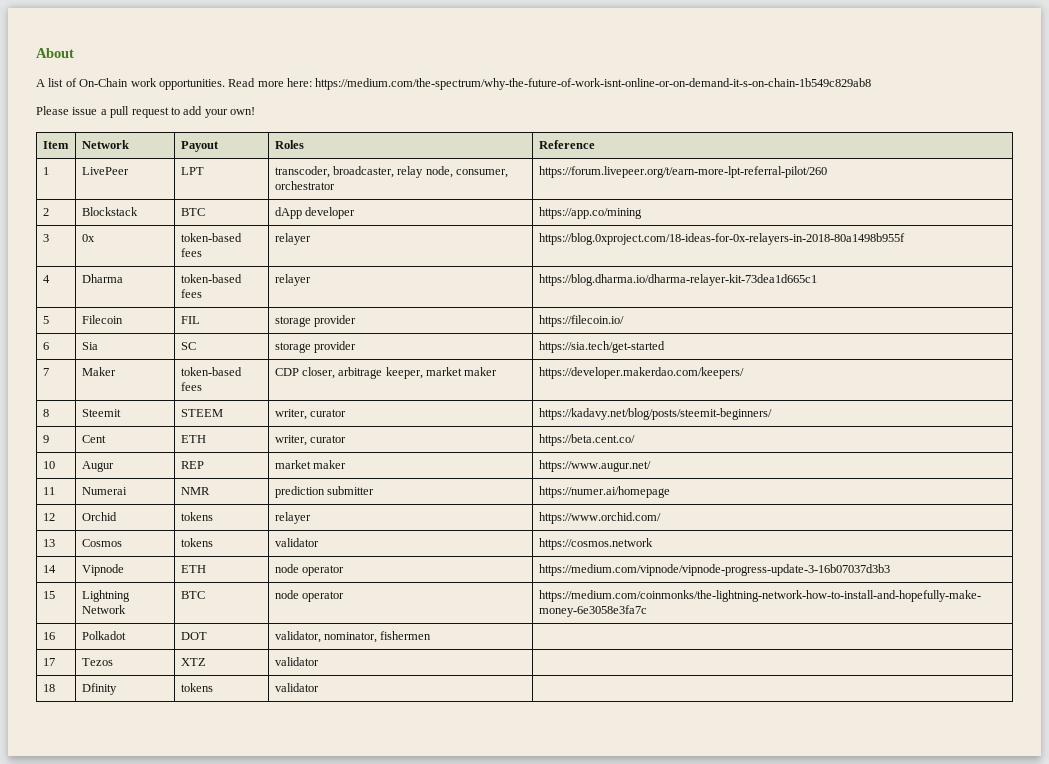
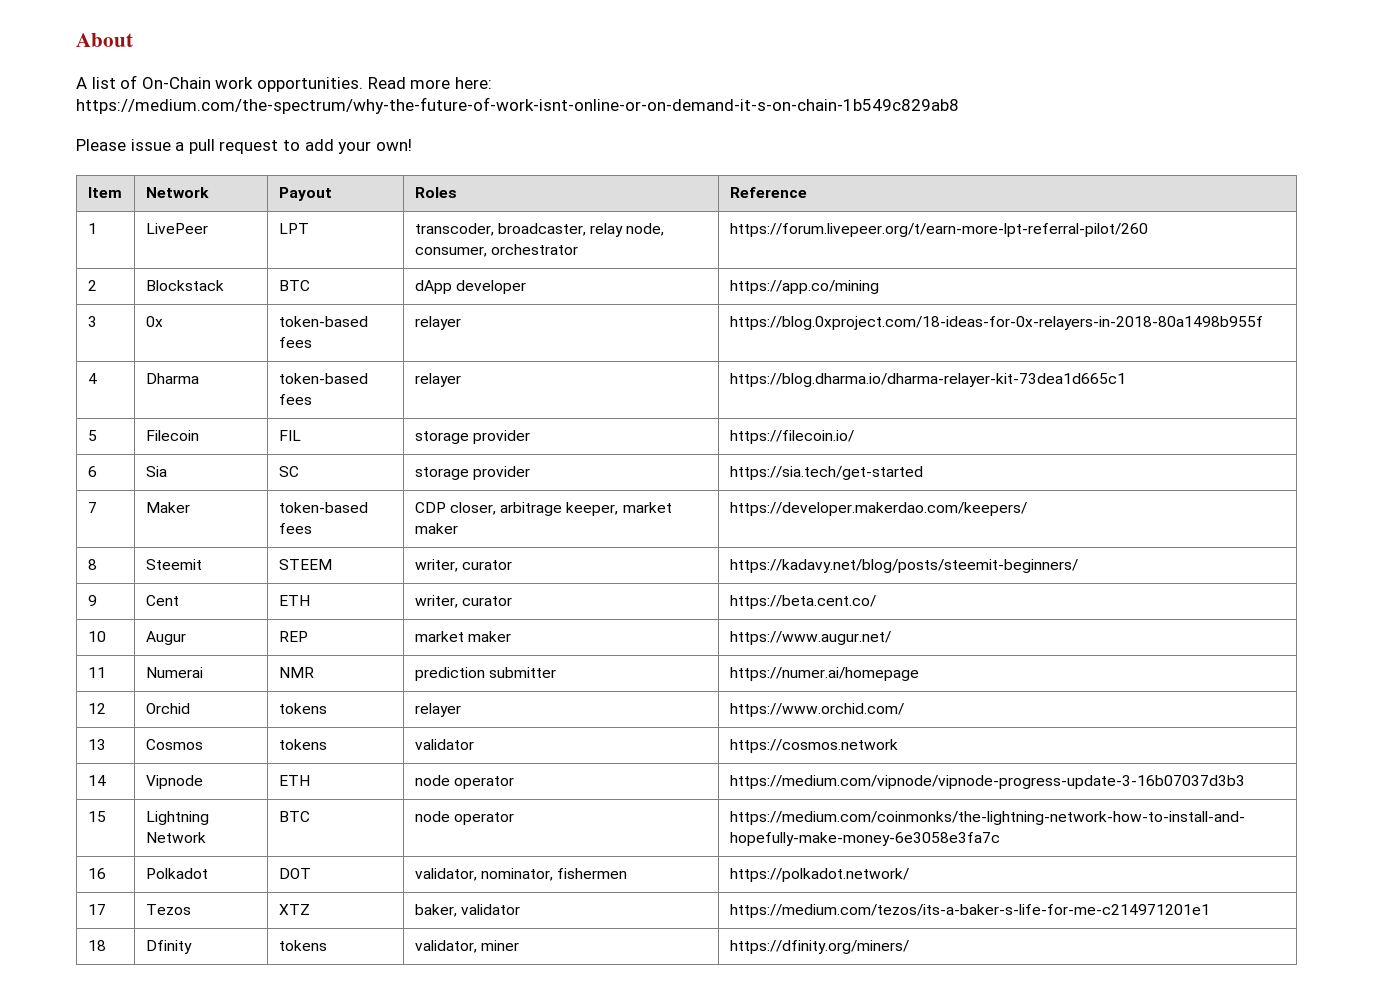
- 16 | Polkadot | DOT | validator, nominator, fishermen |
+ 16 | Polkadot | DOT | validator, nominator, fishermen | https://polkadot.network/
- 17 | Tezos | XTZ | validator |
+ 17 | Tezos | XTZ | baker, validator | https://medium.com/tezos/its-a-baker-s-life-for-me-c214971201e1
- 18 | Dfinity | tokens | validator |
+ 18 | Dfinity | tokens | validator, miner | https://dfinity.org/miners/

